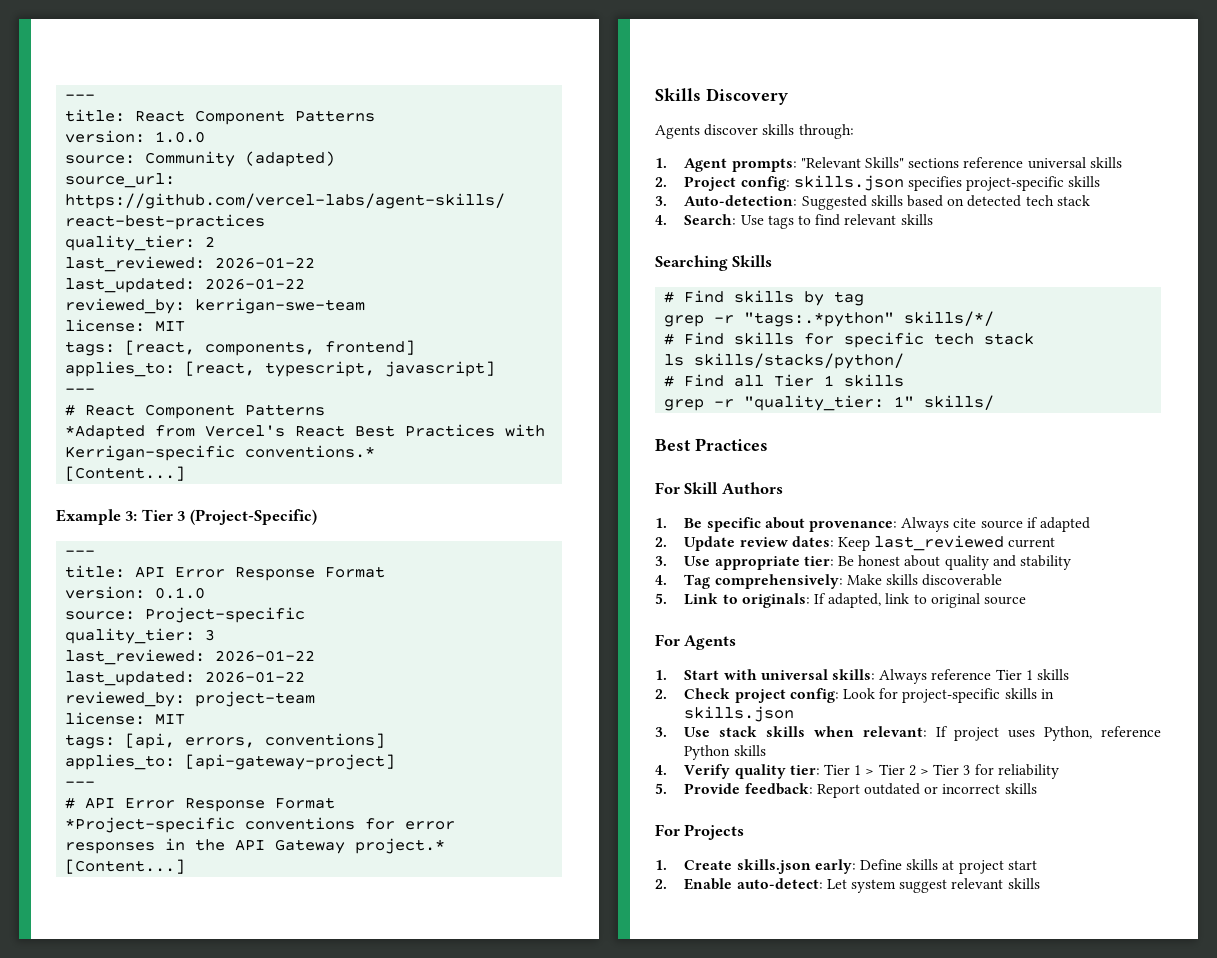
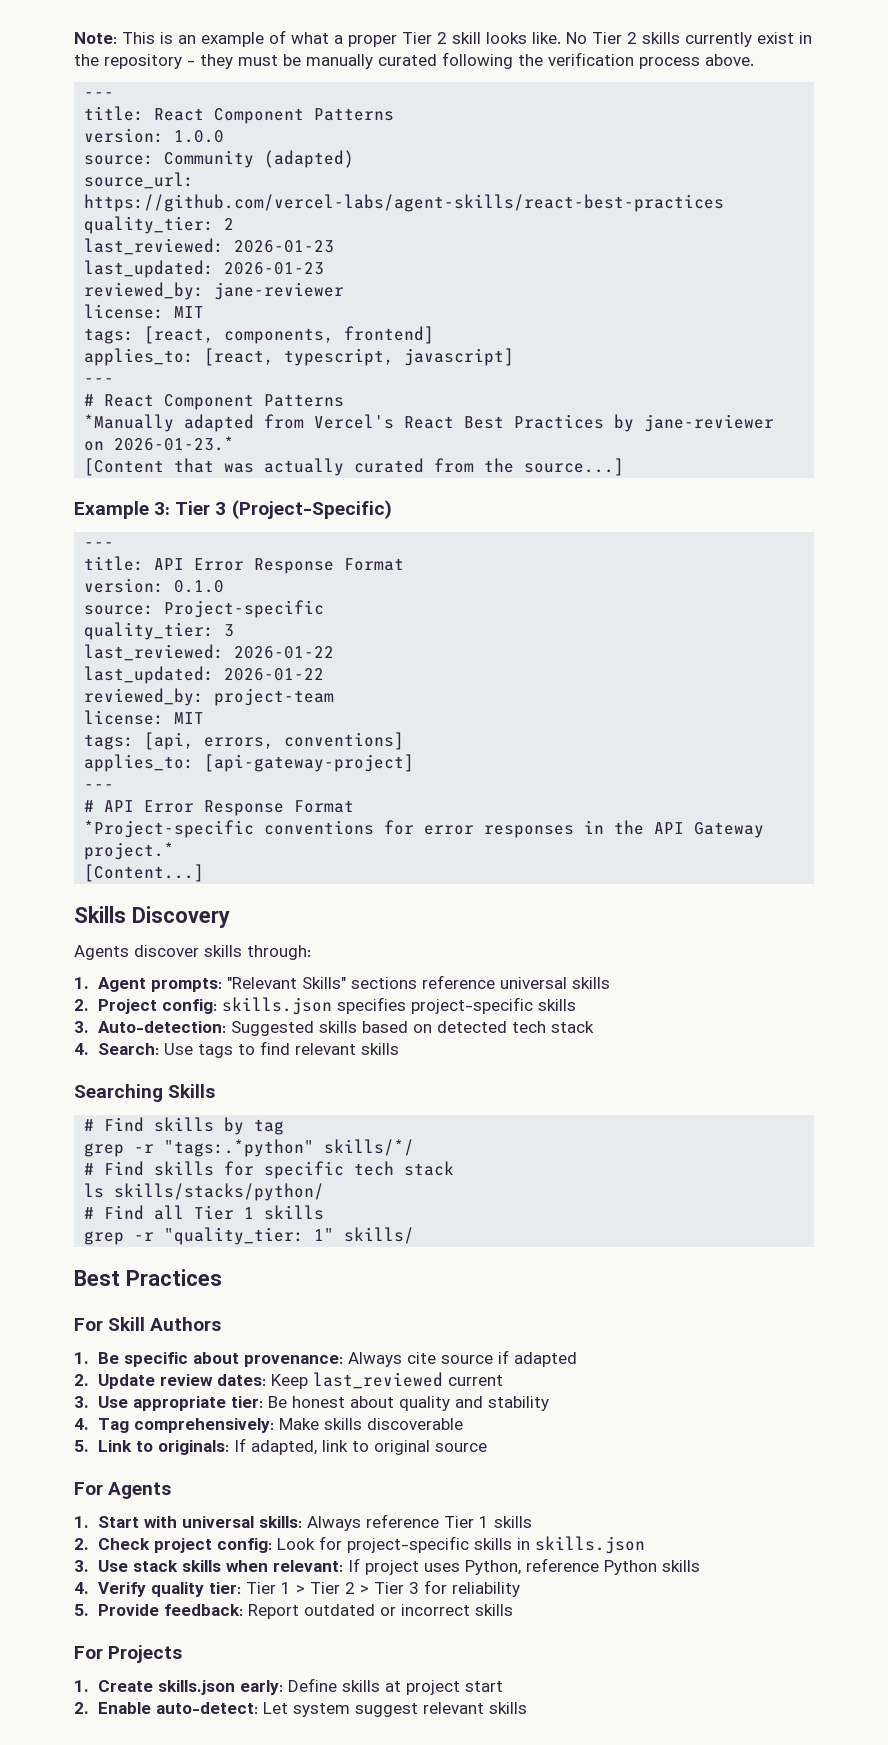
+ Note: This is an example of what a proper Tier 2 skill looks like. No Tier 2 skills currently exist in the repository - they must be manually curated following the verification process above.
  quality_tier: 2
- last_reviewed: 2026-01-22
- last_updated: 2026-01-22
- reviewed_by: kerrigan-swe-team
+ last_reviewed: 2026-01-23
+ last_updated: 2026-01-23
+ reviewed_by: jane-reviewer
- *Adapted from Vercel's React Best Practices with Kerrigan-specific conventions.*
- [Content...]
+ *Manually adapted from Vercel's React Best Practices by jane-reviewer on 2026-01-23.*
+ [Content that was actually curated from the source...]

